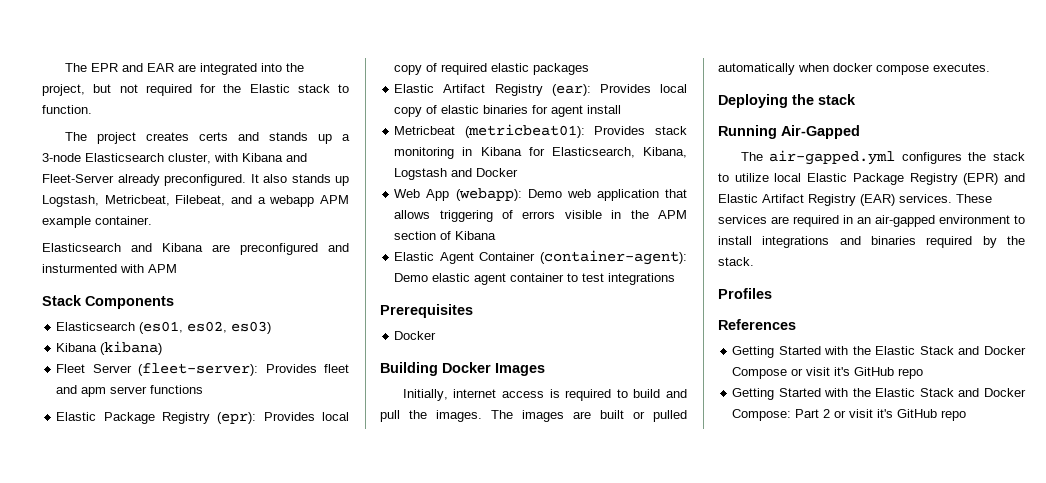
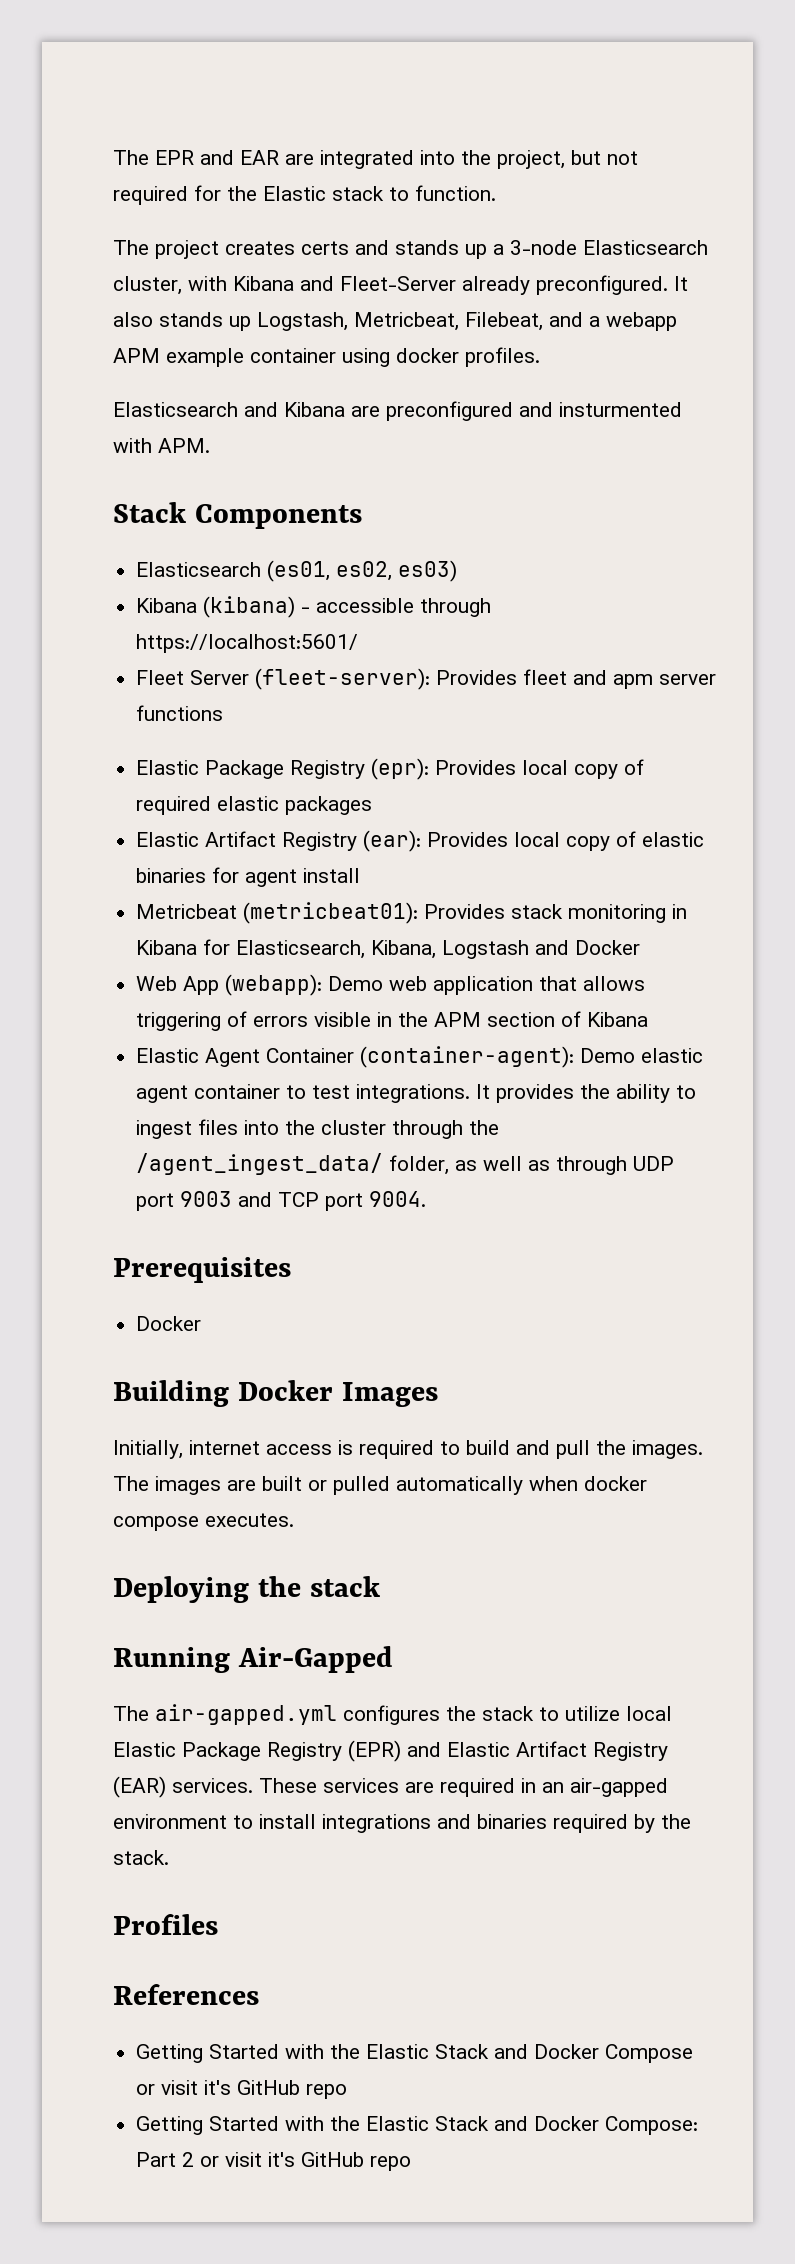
- It also stands up Logstash, Metricbeat, Filebeat, and a webapp APM example container.
+ It also stands up Logstash, Metricbeat, Filebeat, and a webapp APM example container using docker profiles.
- Elasticsearch and Kibana are preconfigured and insturmented with APM
+ Elasticsearch and Kibana are preconfigured and insturmented with APM.
- Kibana (kibana)
+ Kibana (kibana) - accessible through https://localhost:5601/
- Elastic Agent Container (container-agent): Demo elastic agent container to test integrations
+ Elastic Agent Container (container-agent): Demo elastic agent container to test integrations. It provides the ability to ingest files into the cluster through the /agent_ingest_data/ folder, as well as through UDP port 9003 and TCP port 9004.

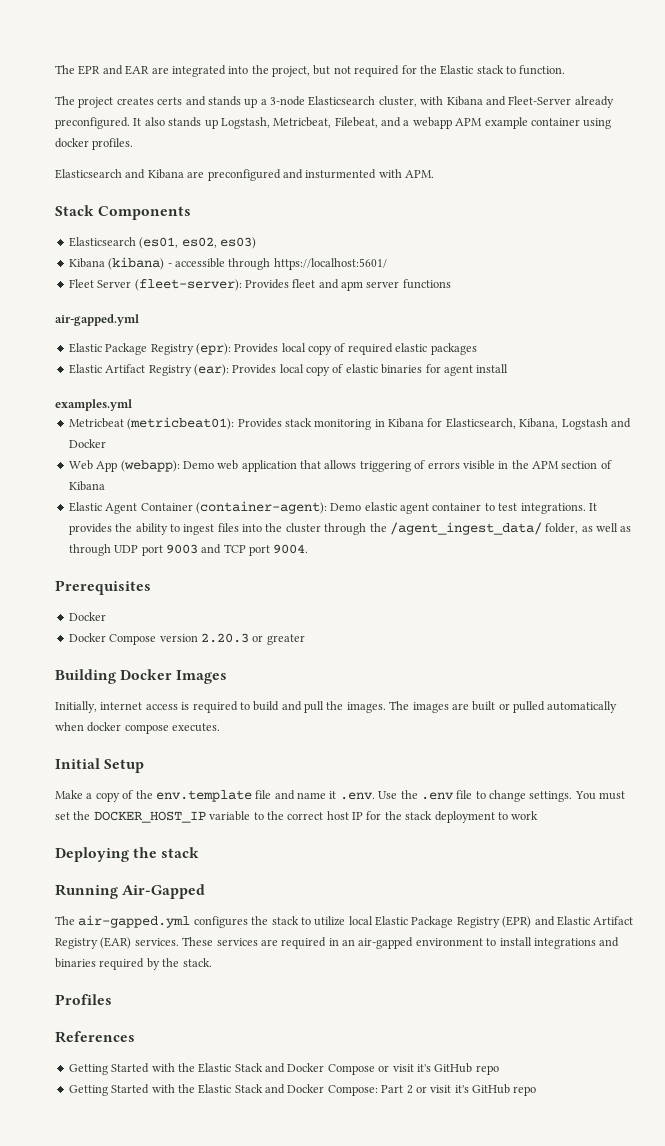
  Fleet Server (fleet-server): Provides fleet and apm server functions
+ air-gapped.yml
+ examples.yml
+ Docker Compose version 2.20.3 or greater
+ Initial Setup
+ Make a copy of the env.template file and name it .env. Use the .env file to change settings. You must set the DOCKER_HOST_IP variable to the correct host IP for the stack deployment to work

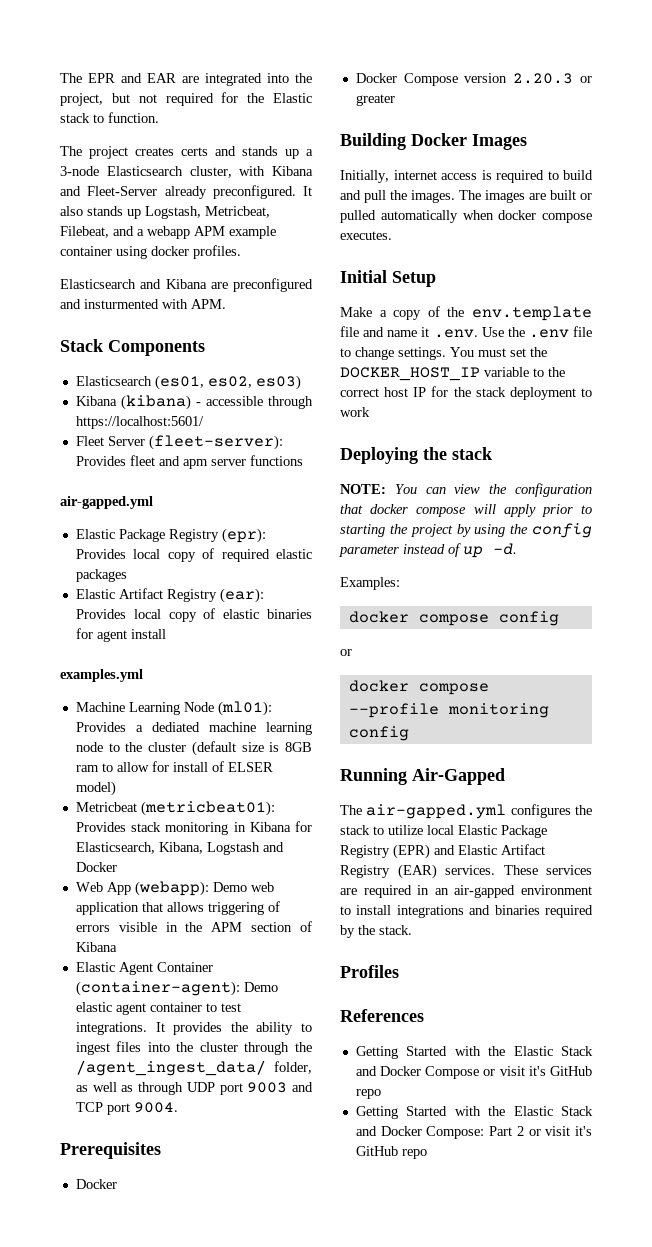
+ Machine Learning Node (ml01): Provides a dediated machine learning node to the cluster (default size is 8GB ram to allow for install of ELSER model)
+ NOTE: You can view the configuration that docker compose will apply prior to starting the project by using the config parameter instead of up -d.
+ Examples:
+ docker compose config
+ or
+ docker compose --profile monitoring config

